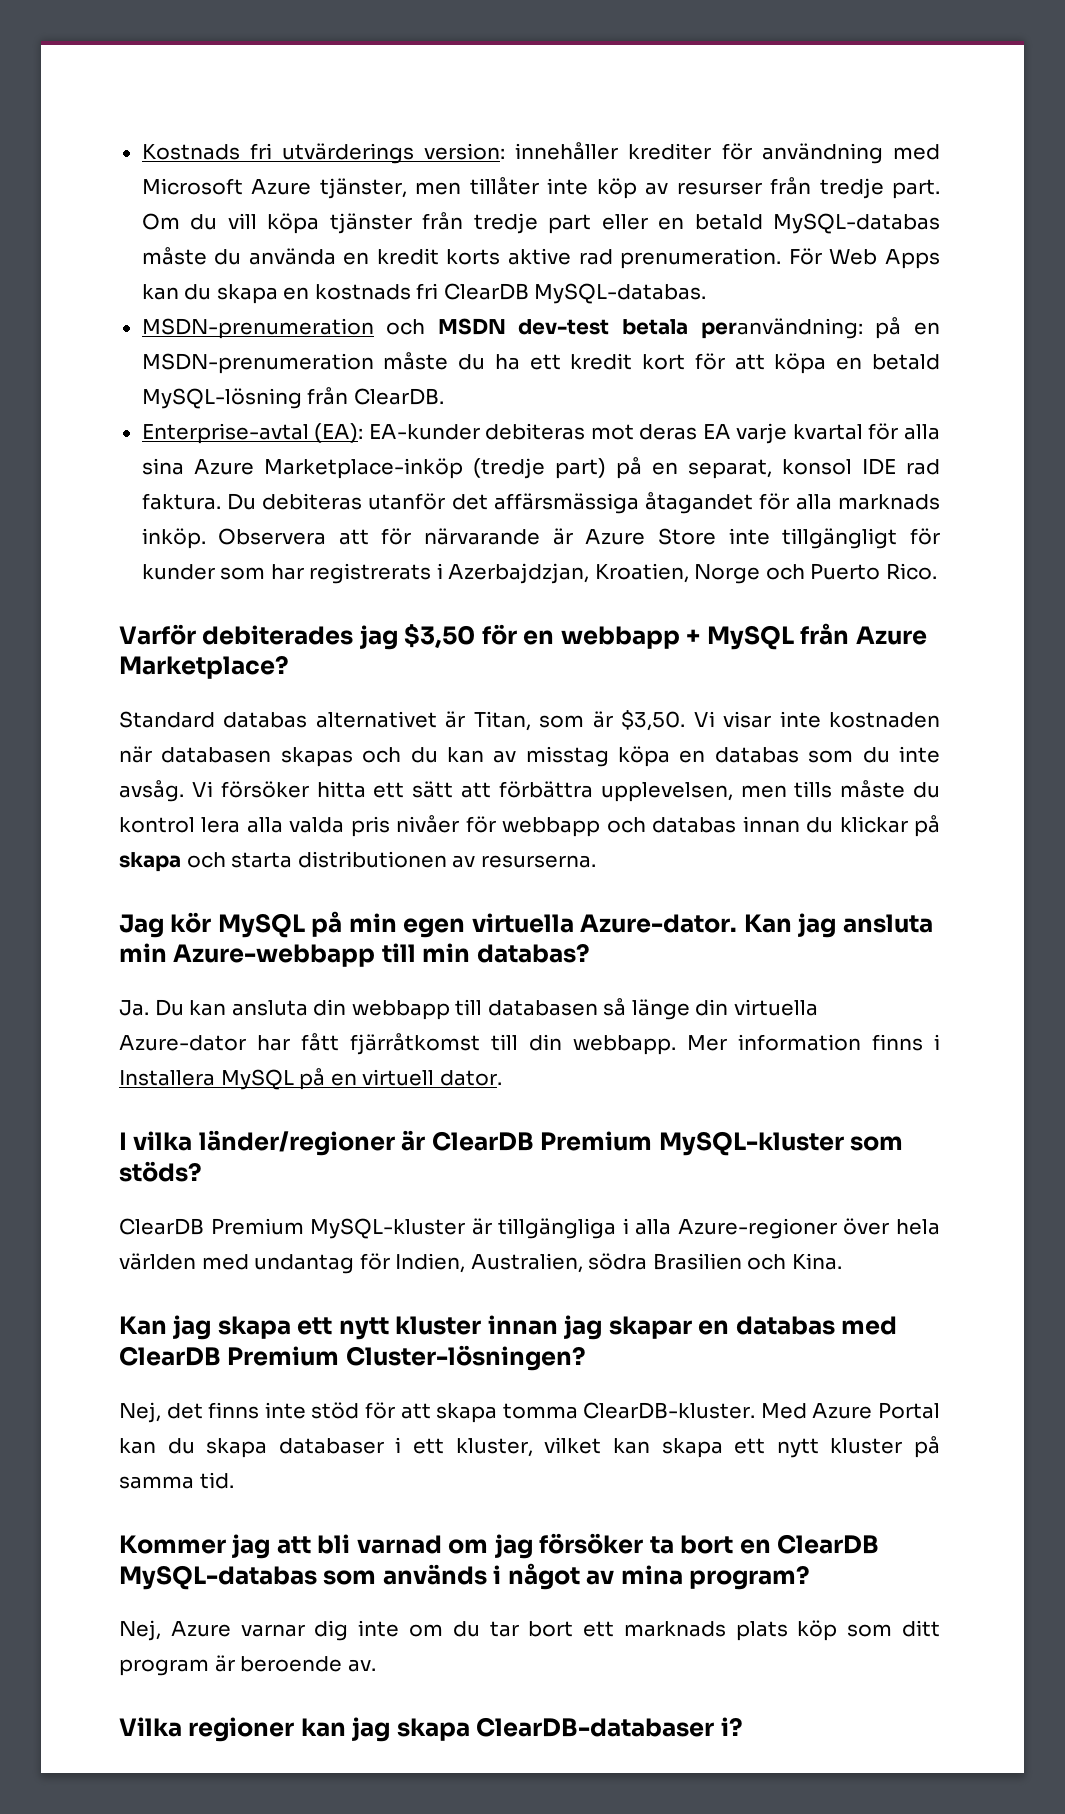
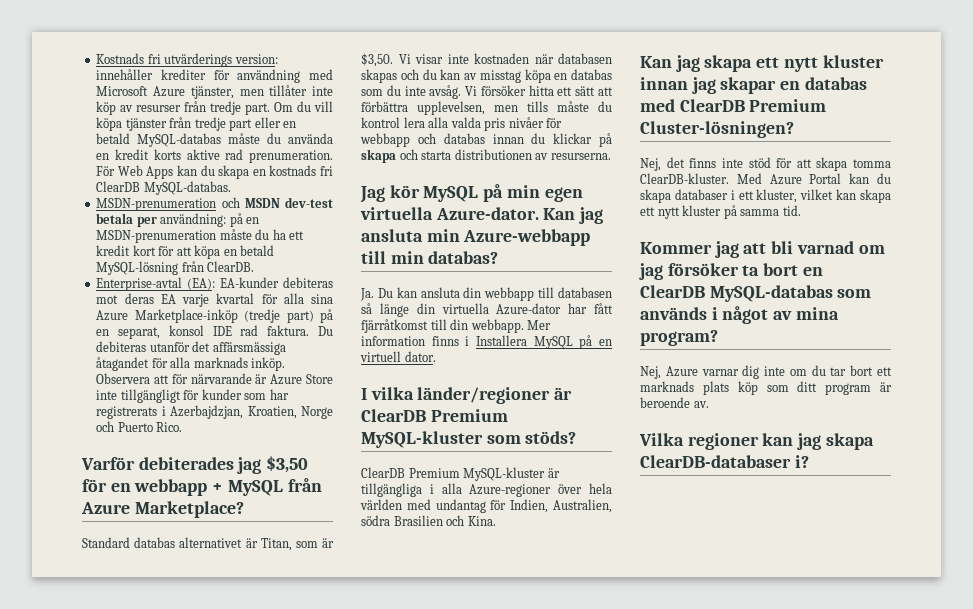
- MSDN-prenumeration och MSDN dev-test betala peranvändning: på en MSDN-prenumeration måste du ha ett kredit kort för att köpa en betald MySQL-lösning från ClearDB.
+ MSDN-prenumeration och MSDN dev-test betala per användning: på en MSDN-prenumeration måste du ha ett kredit kort för att köpa en betald MySQL-lösning från ClearDB.

